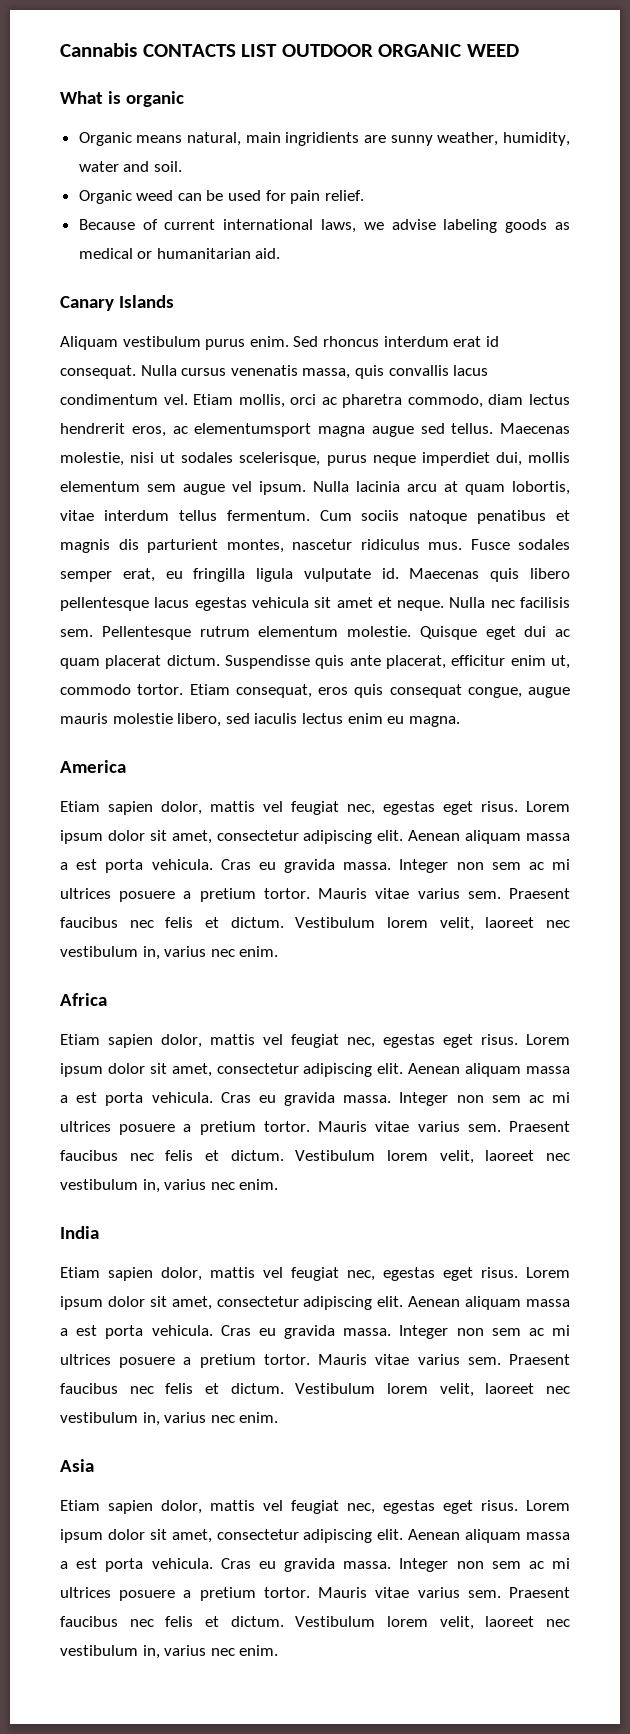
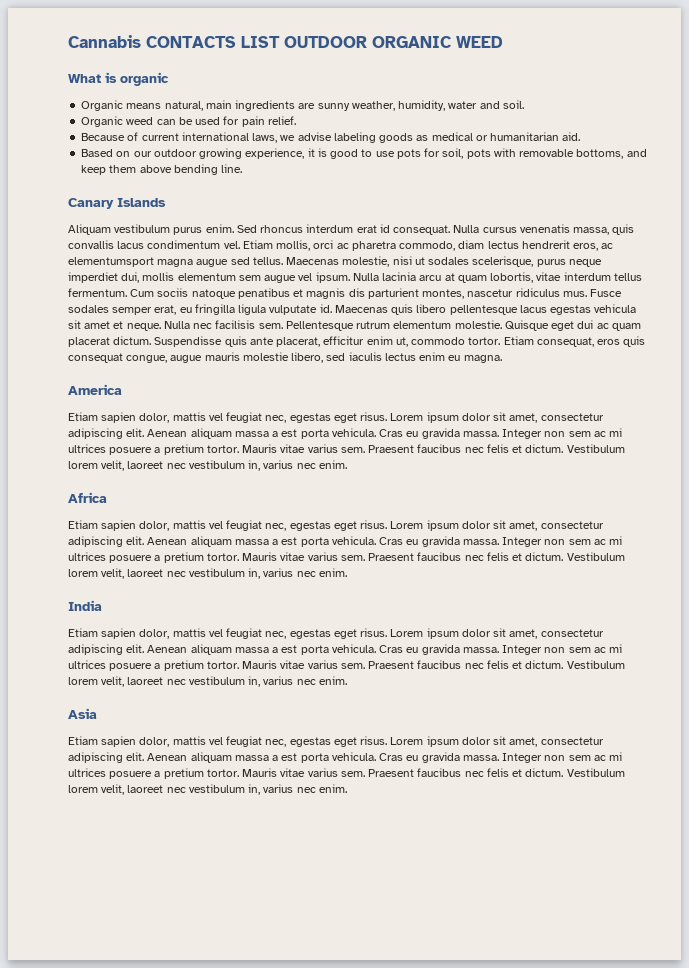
- Organic means natural, main ingridients are sunny weather, humidity, water and soil.
+ Organic means natural, main ingredients are sunny weather, humidity, water and soil.
+ Based on our outdoor growing experience, it is good to use pots for soil, pots with removable bottoms, and keep them above bending line.

